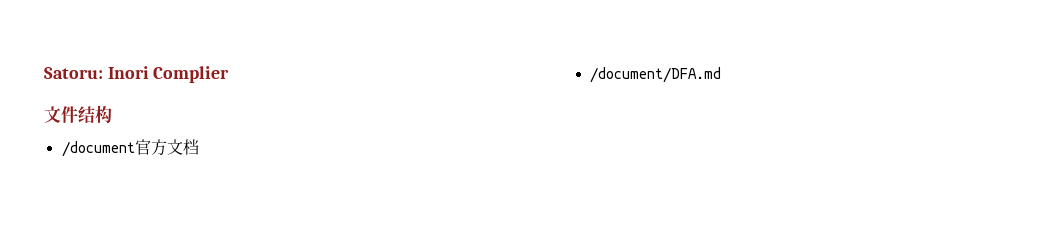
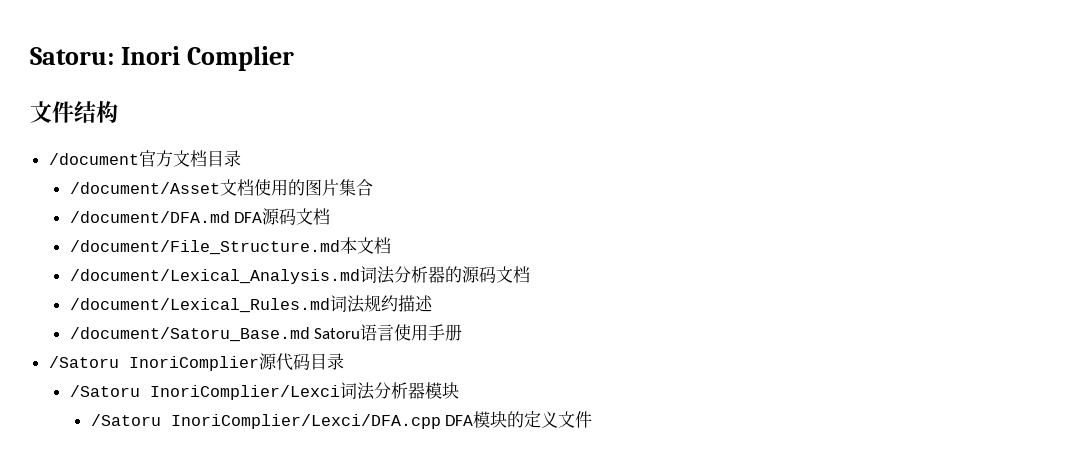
- /document官方文档
- /document/DFA.md
+ /document官方文档目录
+ /document/Asset文档使用的图片集合
+ /document/DFA.md DFA源码文档
+ /document/File_Structure.md本文档
+ /document/Lexical_Analysis.md词法分析器的源码文档
+ /document/Lexical_Rules.md词法规约描述
+ /document/Satoru_Base.md Satoru语言使用手册
+ /Satoru InoriComplier源代码目录
+ /Satoru InoriComplier/Lexci词法分析器模块
+ /Satoru InoriComplier/Lexci/DFA.cpp DFA模块的定义文件

